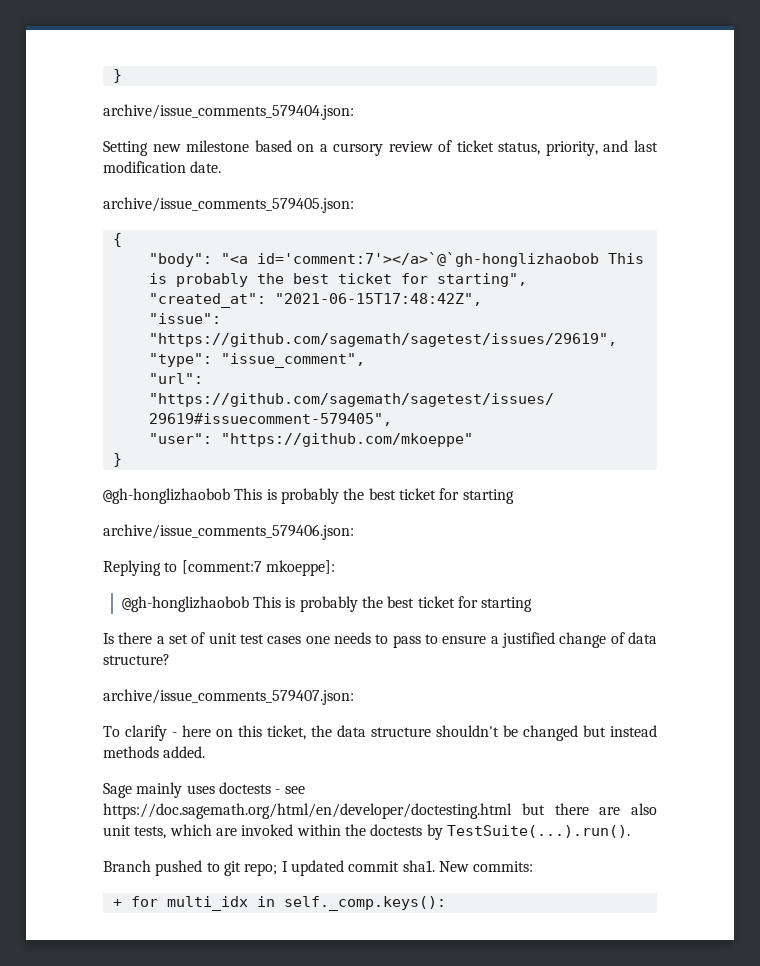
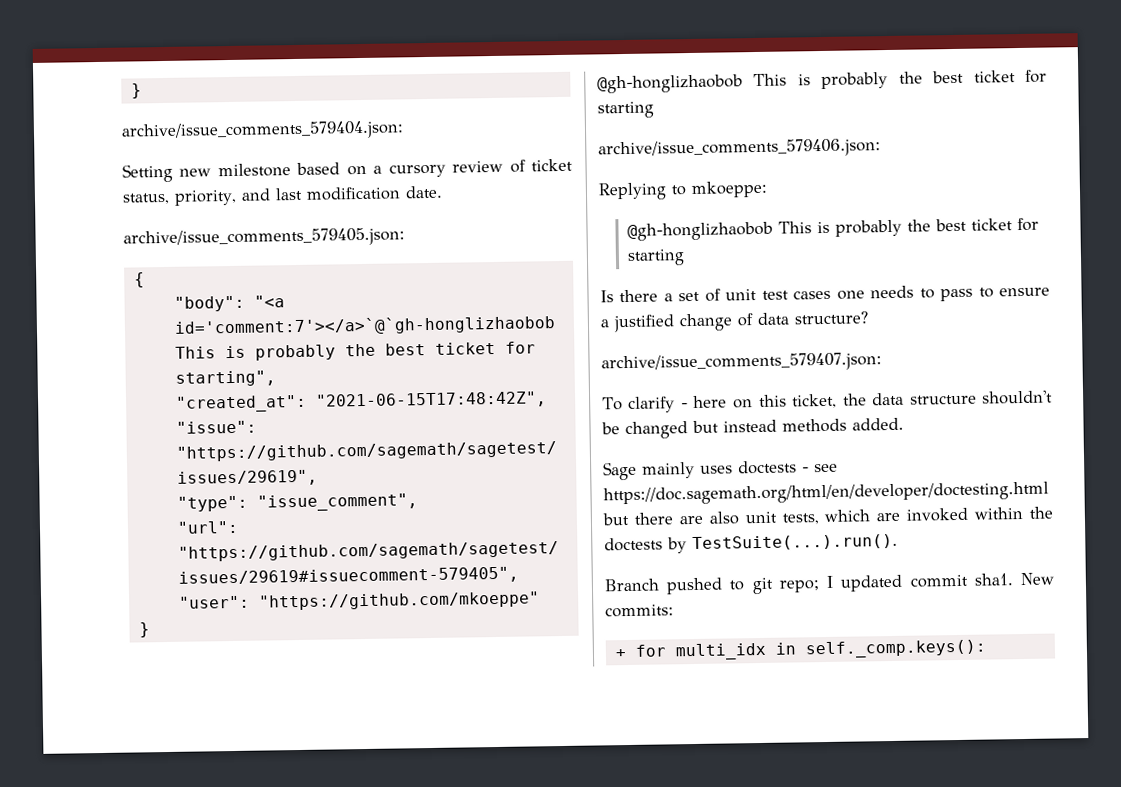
- Replying to [comment:7 mkoeppe]:
+ Replying to mkoeppe:

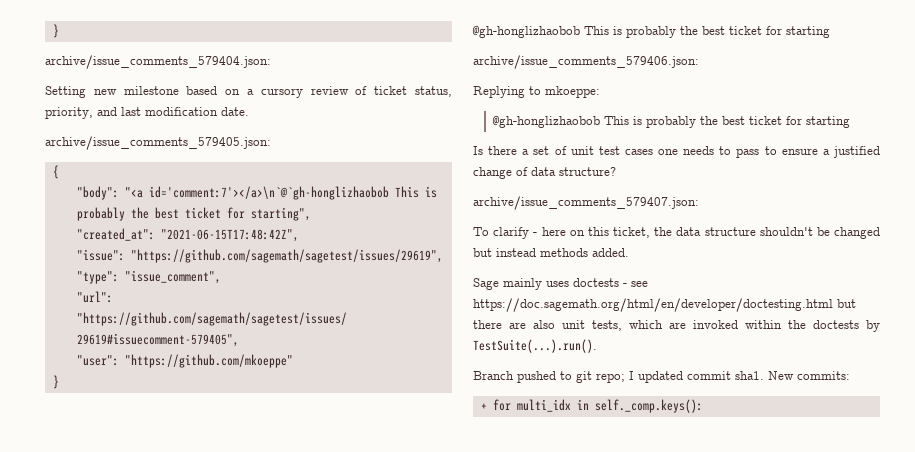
- "body": "<a id='comment:7'></a>`@`gh-honglizhaobob This is probably the best ticket for starting",
+ "body": "<a id='comment:7'></a>\n`@`gh-honglizhaobob This is probably the best ticket for starting",

